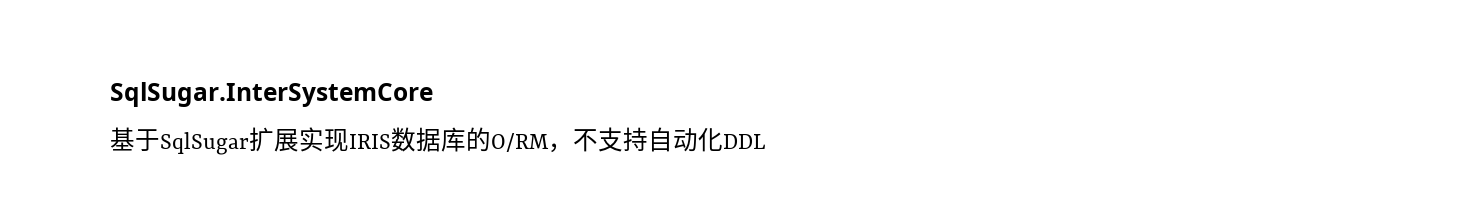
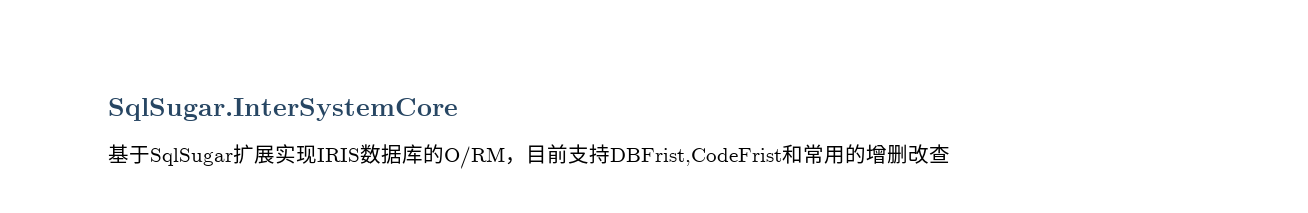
- 基于SqlSugar扩展实现IRIS数据库的O/RM，不支持自动化DDL
+ 基于SqlSugar扩展实现IRIS数据库的O/RM，目前支持DBFrist,CodeFrist和常用的增删改查

